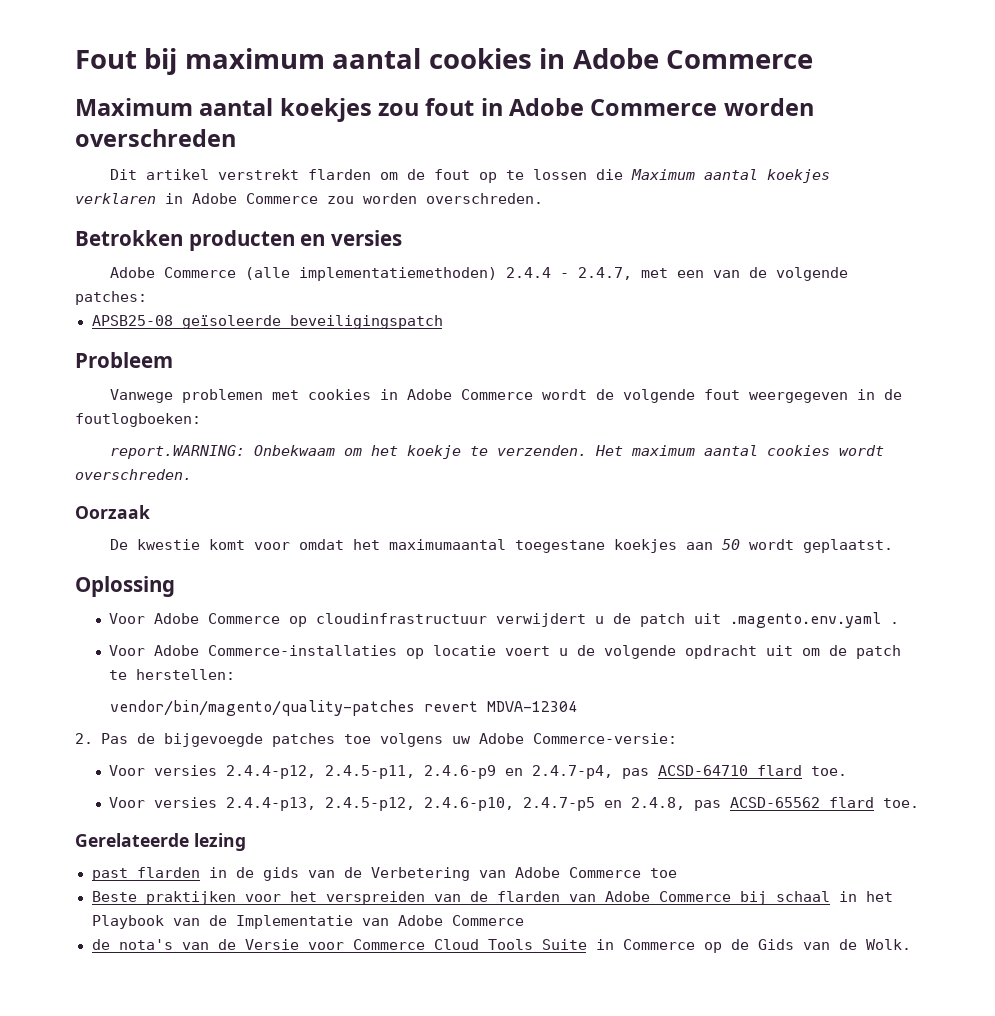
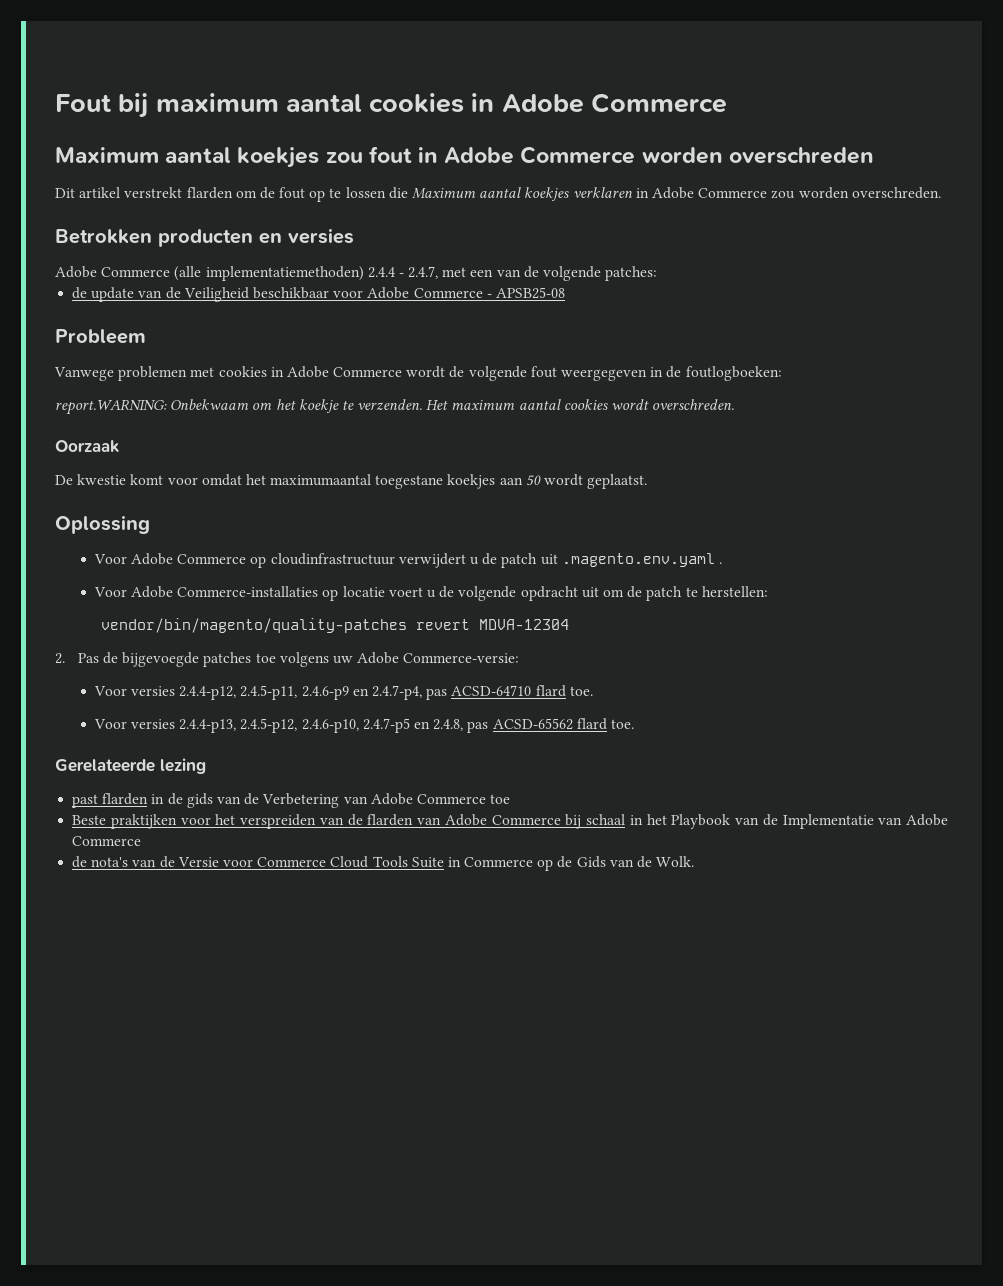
- APSB25-08 geïsoleerde beveiligingspatch
+ de update van de Veiligheid beschikbaar voor Adobe Commerce - APSB25-08

